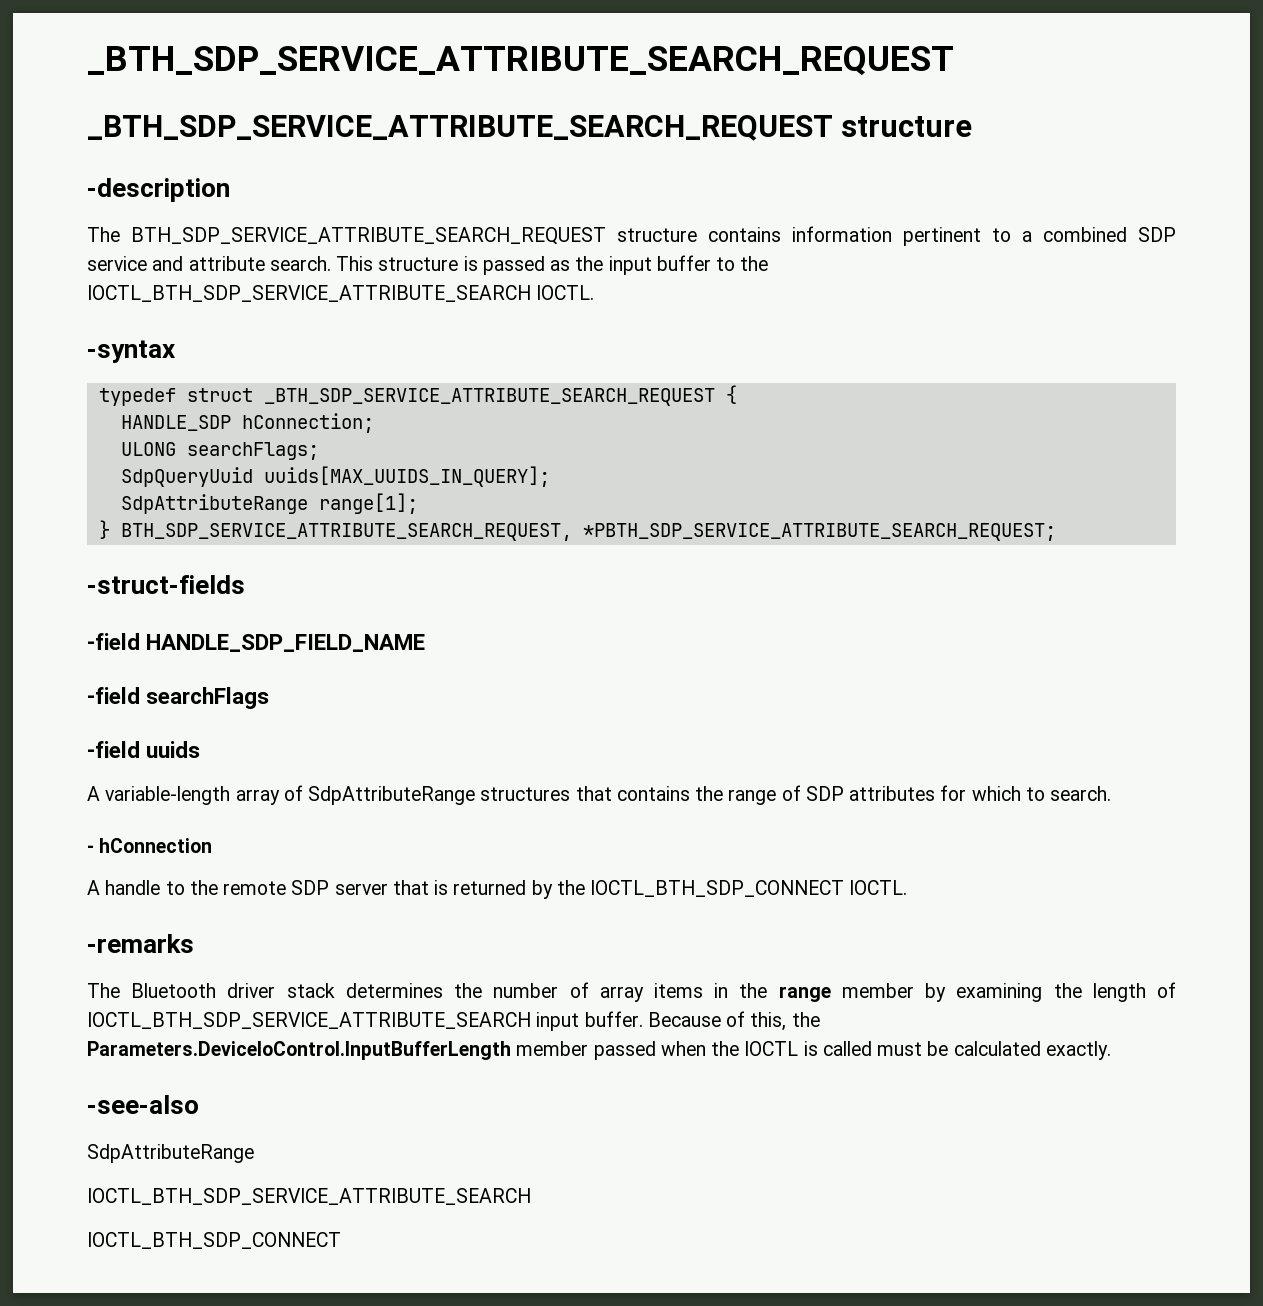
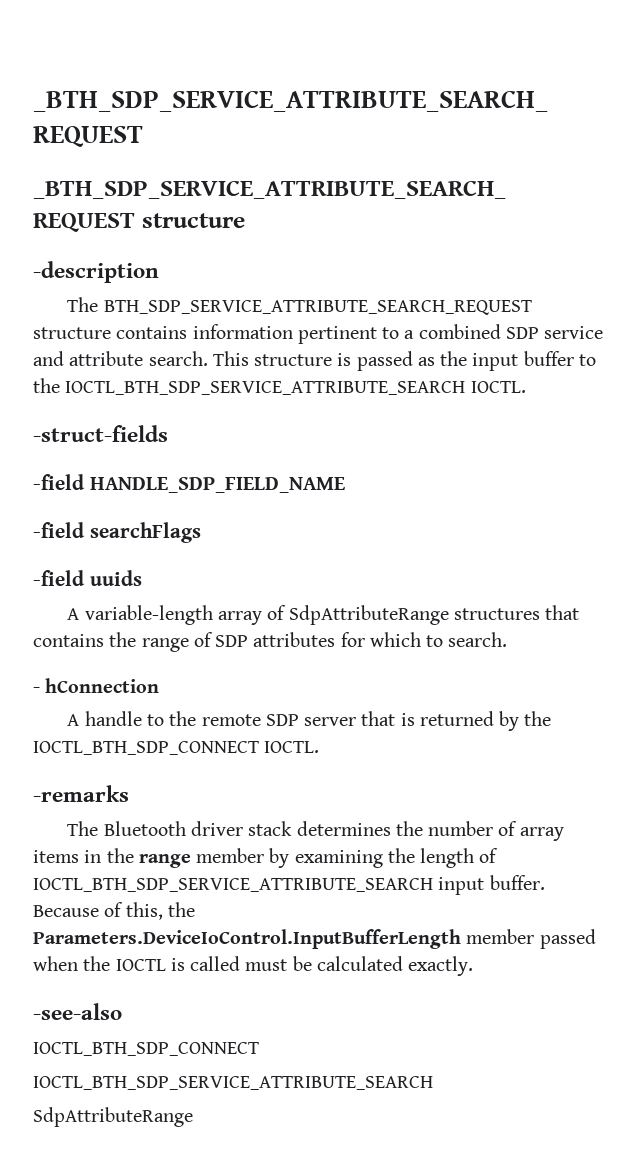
- -syntax
- typedef struct _BTH_SDP_SERVICE_ATTRIBUTE_SEARCH_REQUEST {
- HANDLE_SDP hConnection;
- ULONG searchFlags;
- SdpQueryUuid uuids[MAX_UUIDS_IN_QUERY];
- SdpAttributeRange range[1];
- } BTH_SDP_SERVICE_ATTRIBUTE_SEARCH_REQUEST, *PBTH_SDP_SERVICE_ATTRIBUTE_SEARCH_REQUEST;
  -see-also
+ IOCTL_BTH_SDP_CONNECT
+ IOCTL_BTH_SDP_SERVICE_ATTRIBUTE_SEARCH
  SdpAttributeRange
- IOCTL_BTH_SDP_SERVICE_ATTRIBUTE_SEARCH
- IOCTL_BTH_SDP_CONNECT

